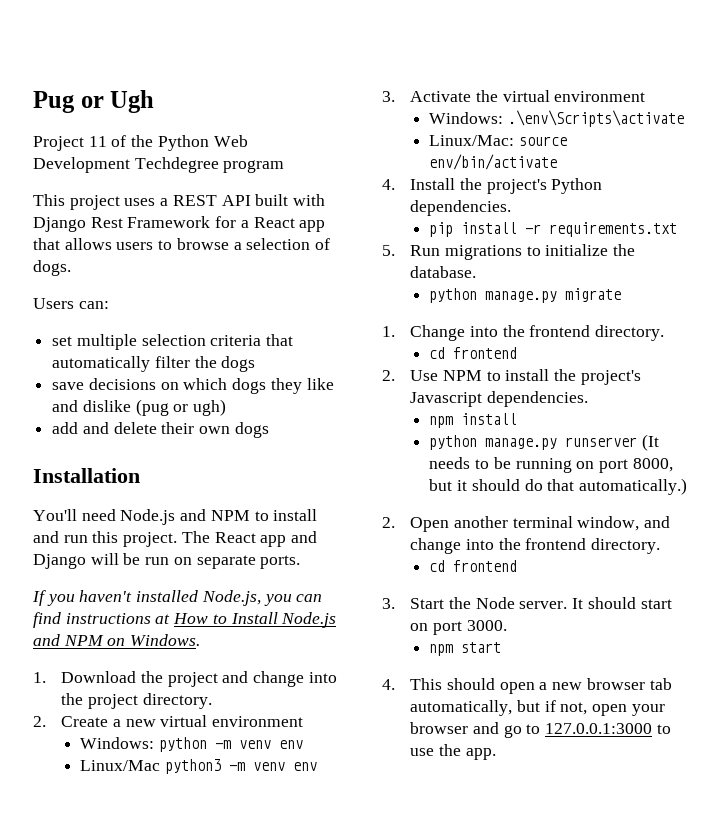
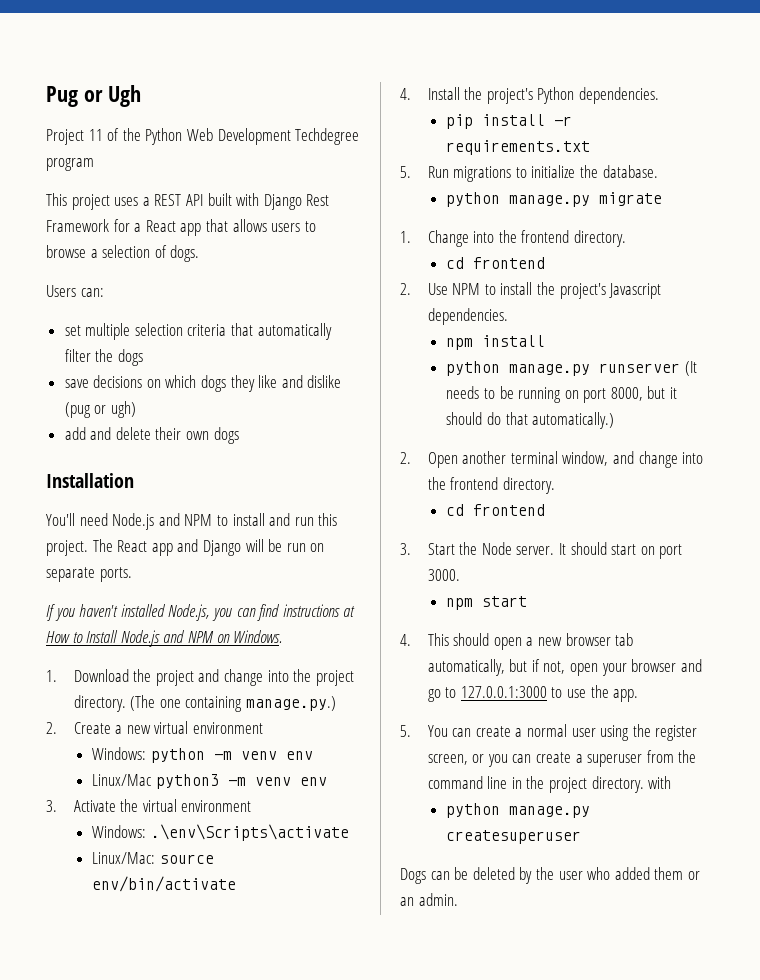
+ (The one containing manage.py.)
+ 5. You can create a normal user using the register screen, or you can create a superuser from the command line in the project directory. with
+ python manage.py createsuperuser
+ Dogs can be deleted by the user who added them or an admin.

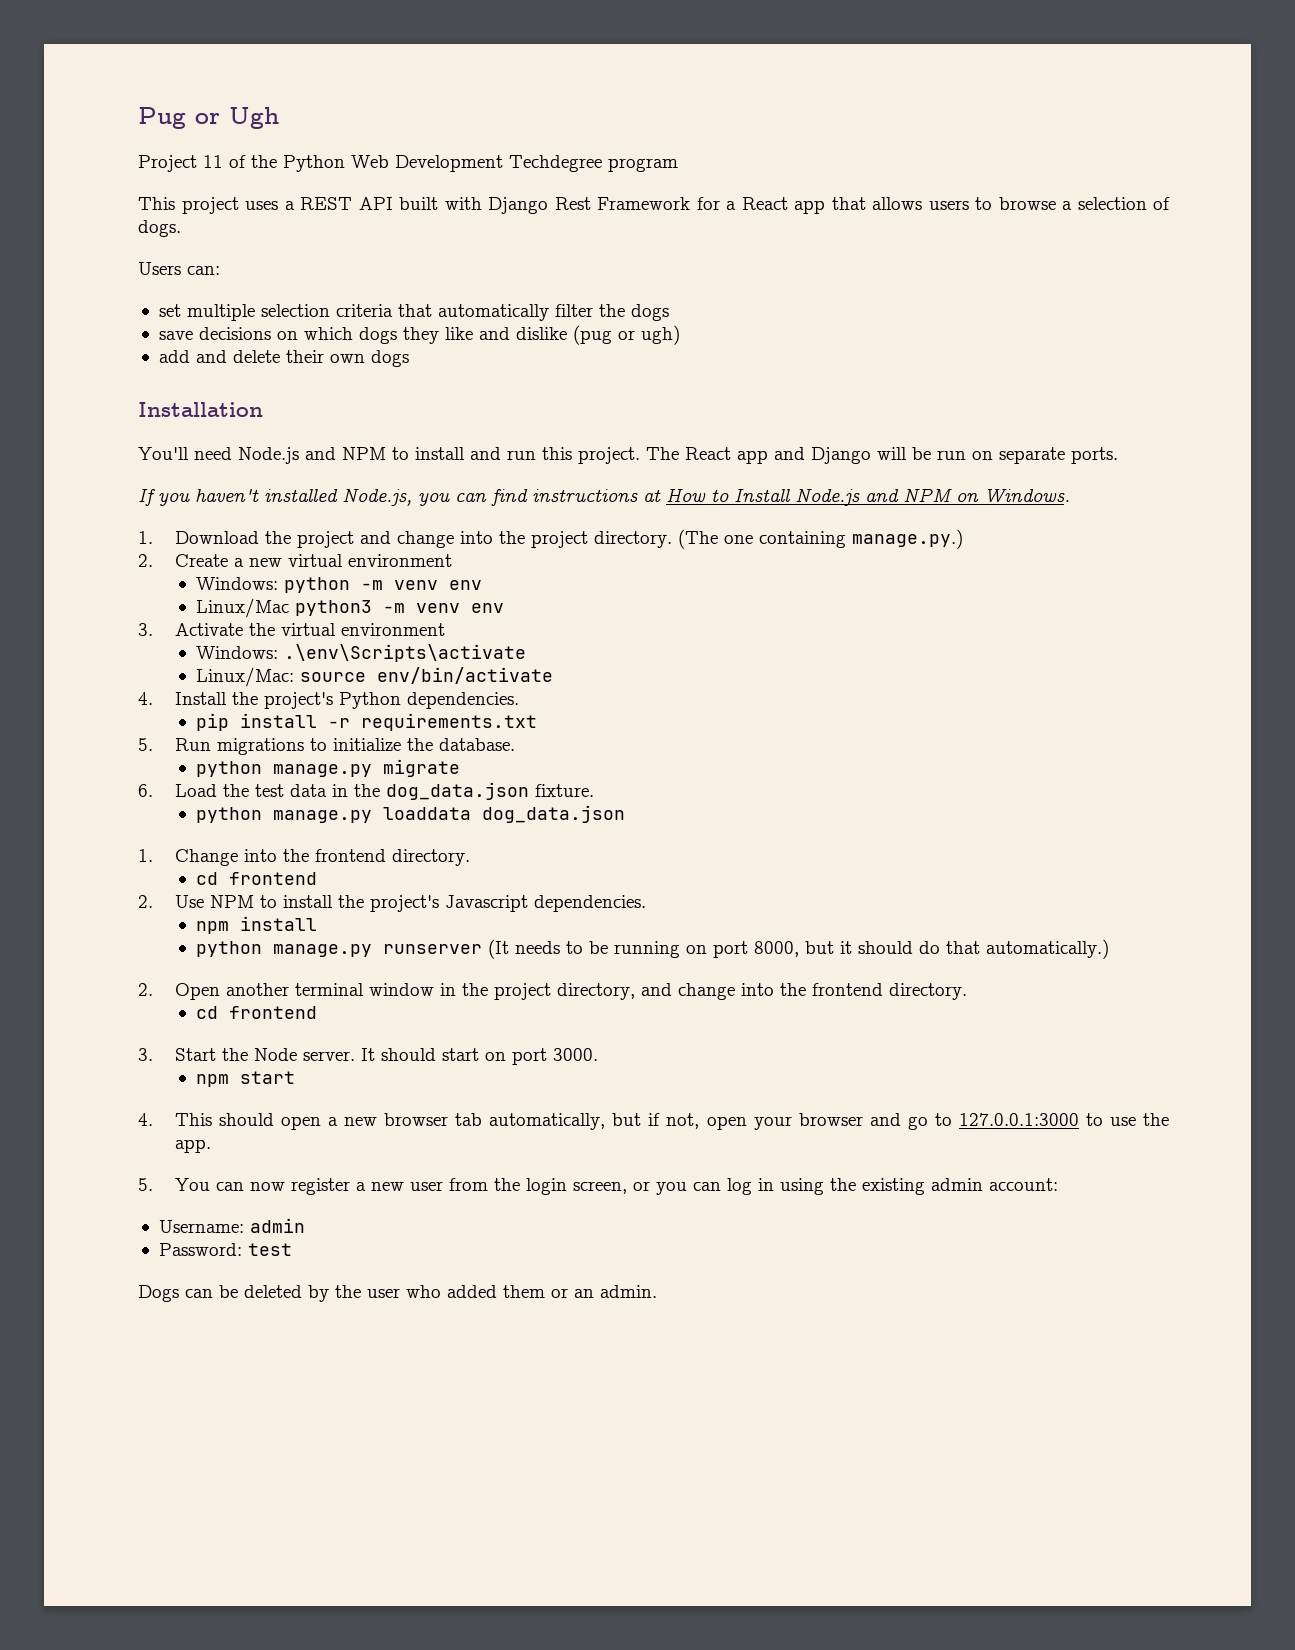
+ 6. Load the test data in the dog_data.json fixture.
+ python manage.py loaddata dog_data.json
- 2. Open another terminal window, and change into the frontend directory.
+ 2. Open another terminal window in the project directory, and change into the frontend directory.
- 5. You can create a normal user using the register screen, or you can create a superuser from the command line in the project directory. with
- python manage.py createsuperuser
+ 5. You can now register a new user from the login screen, or you can log in using the existing admin account:
+ Username: admin
+ Password: test

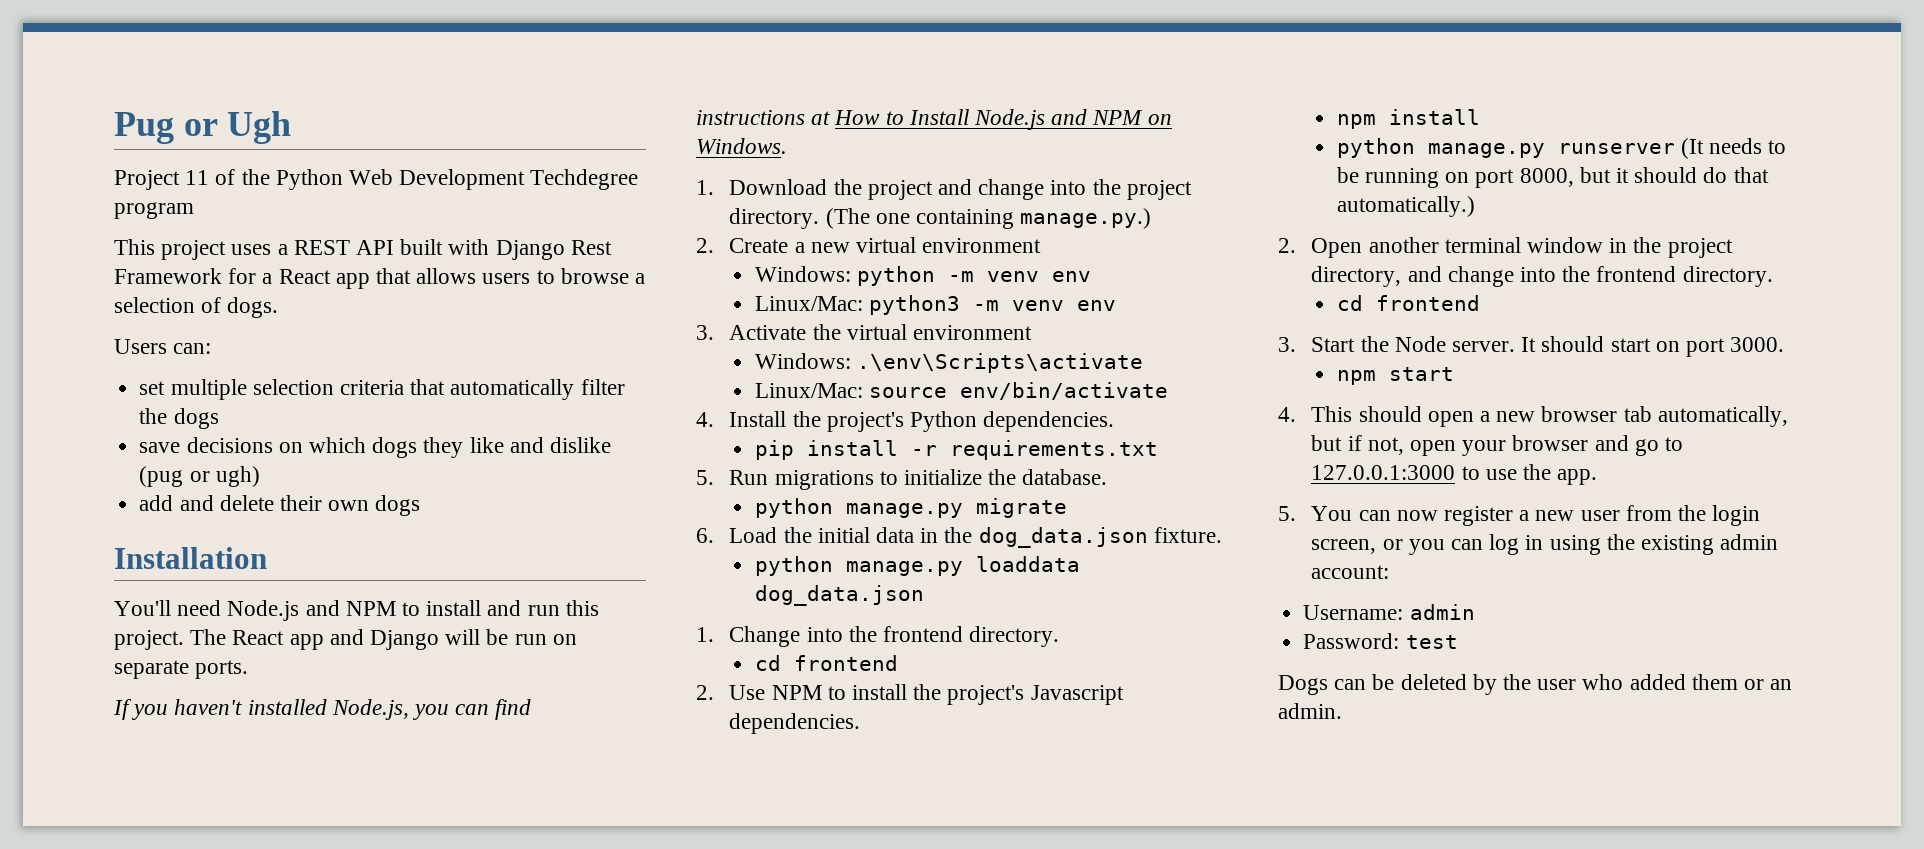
- Linux/Mac python3 -m venv env
+ Linux/Mac: python3 -m venv env
- 6. Load the test data in the dog_data.json fixture.
+ 6. Load the initial data in the dog_data.json fixture.

